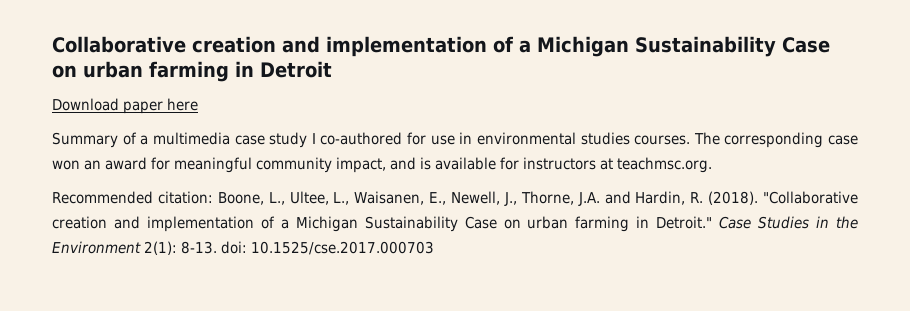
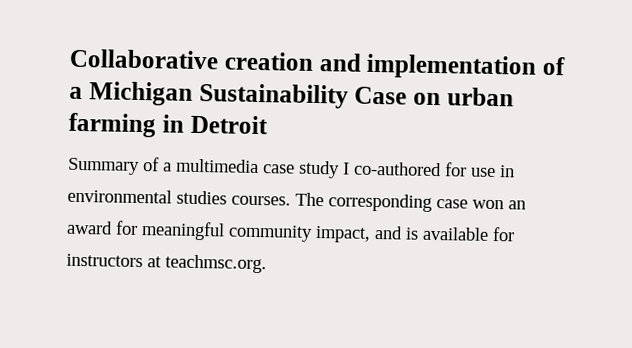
- Download paper here
- Recommended citation: Boone, L., Ultee, L., Waisanen, E., Newell, J., Thorne, J.A. and Hardin, R. (2018). "Collaborative creation and implementation of a Michigan Sustainability Case on urban farming in Detroit." Case Studies in the Environment 2(1): 8-13. doi: 10.1525/cse.2017.000703

